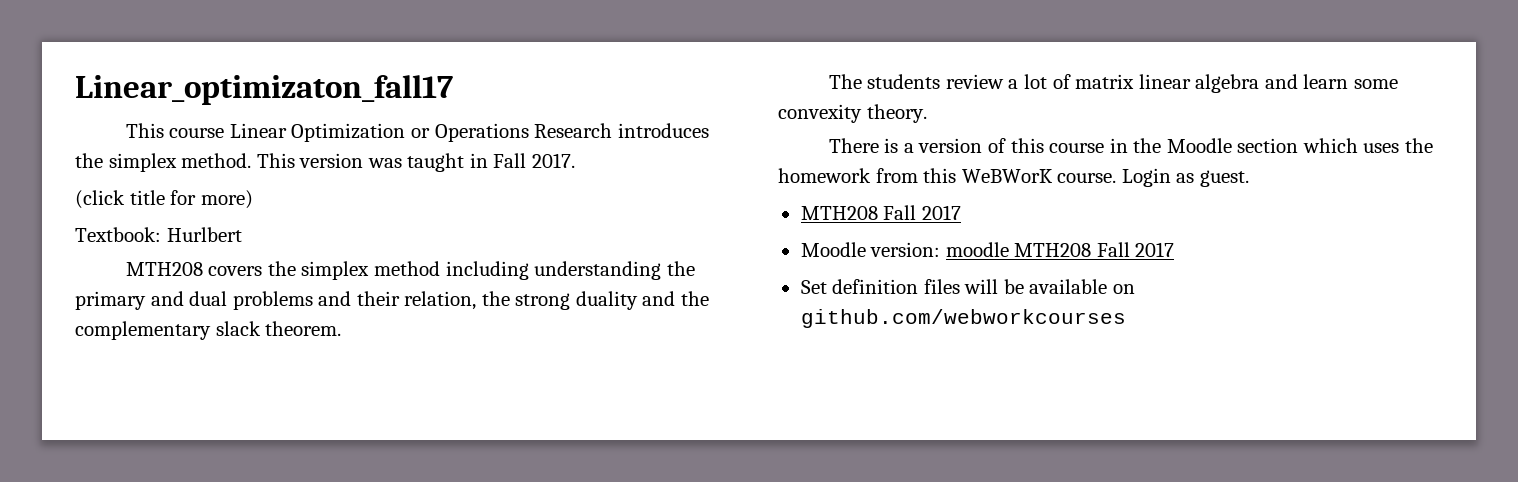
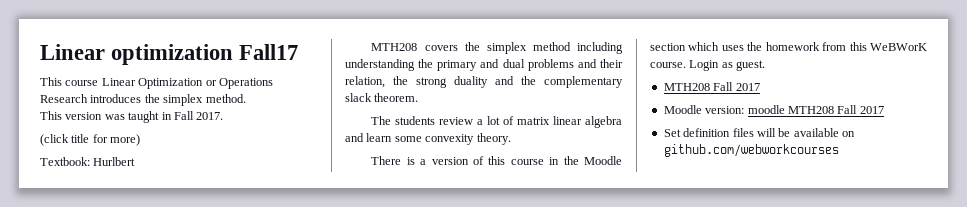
- Linear_optimizaton_fall17
+ Linear optimization Fall17
- This course Linear Optimization or Operations Research introduces the simplex method. This version was taught in Fall 2017.
+ This course Linear Optimization or Operations Research introduces the simplex method.
+ This version was taught in Fall 2017.

